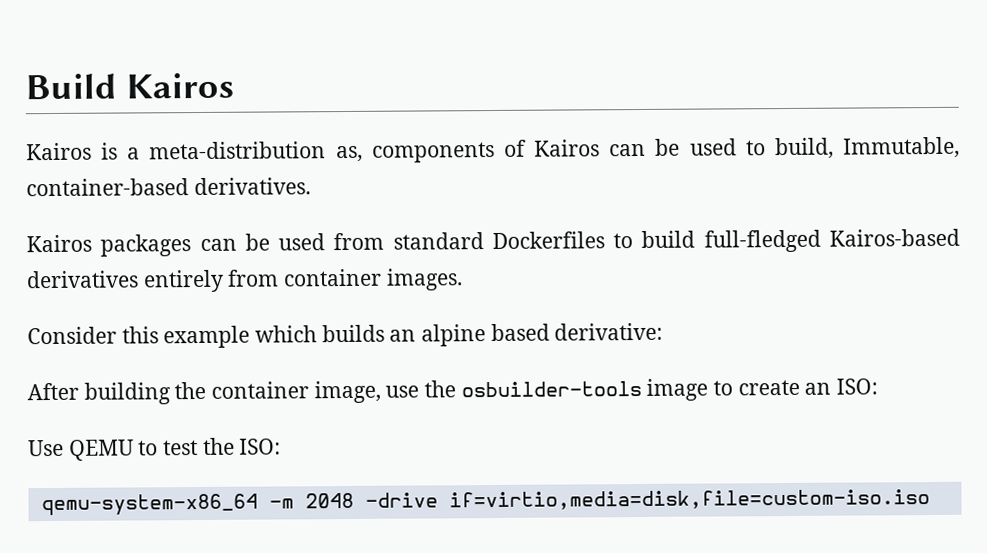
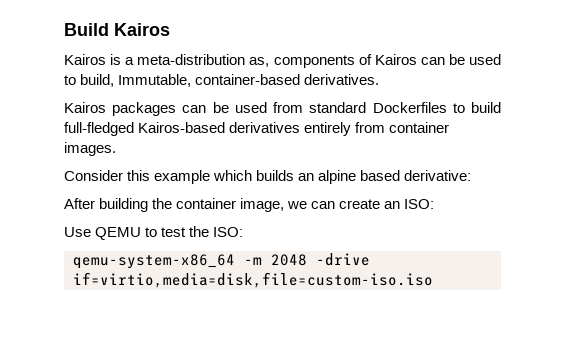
- After building the container image, use the osbuilder-tools image to create an ISO:
+ After building the container image, we can create an ISO:

